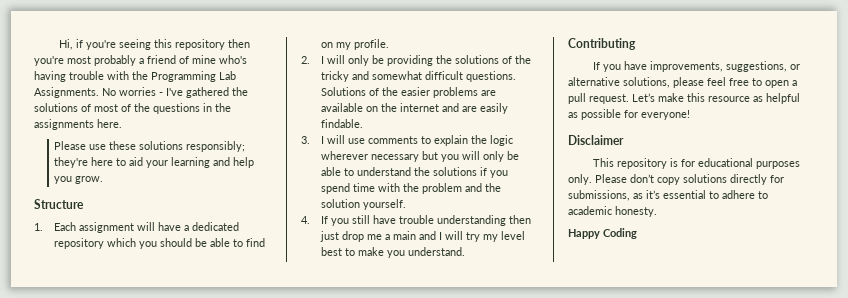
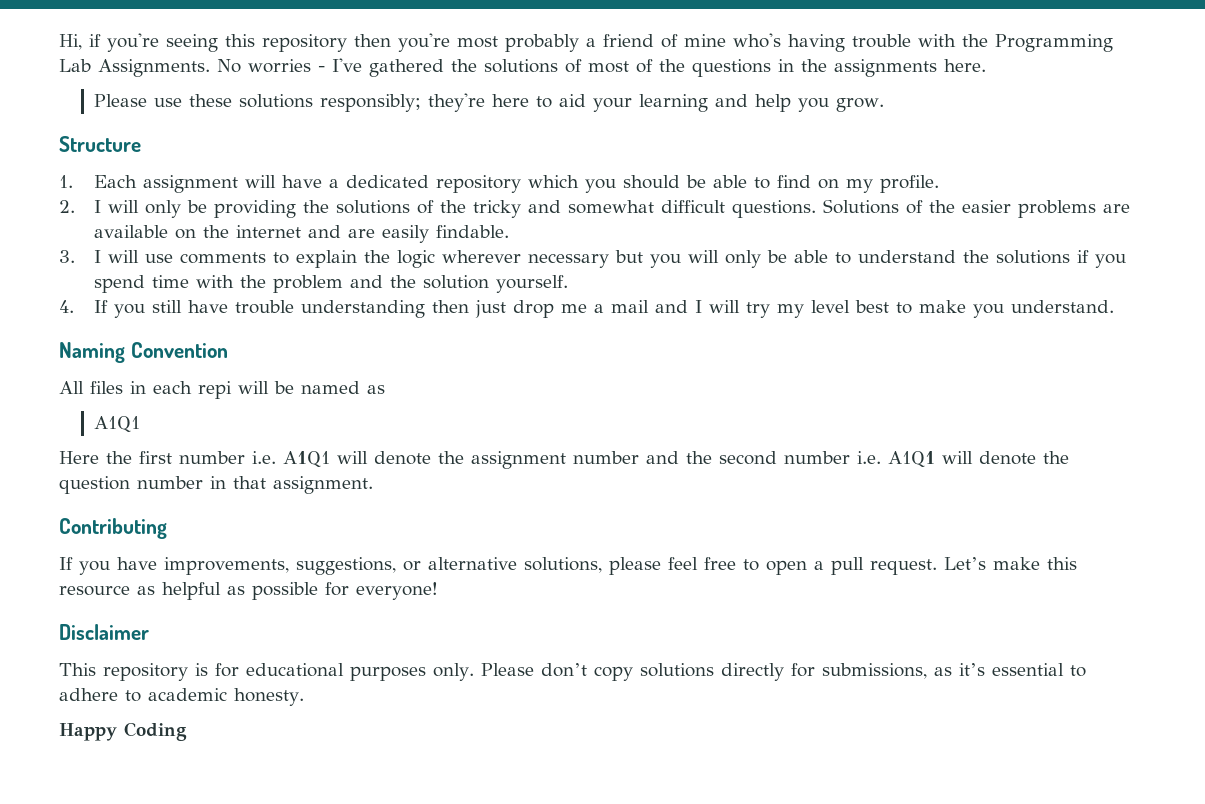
- 4. If you still have trouble understanding then just drop me a main and I will try my level best to make you understand.
+ 4. If you still have trouble understanding then just drop me a mail and I will try my level best to make you understand.
+ Naming Convention
+ All files in each repi will be named as
+ A1Q1
+ Here the first number i.e. A1Q1 will denote the assignment number and the second number i.e. A1Q1 will denote the question number in that assignment.

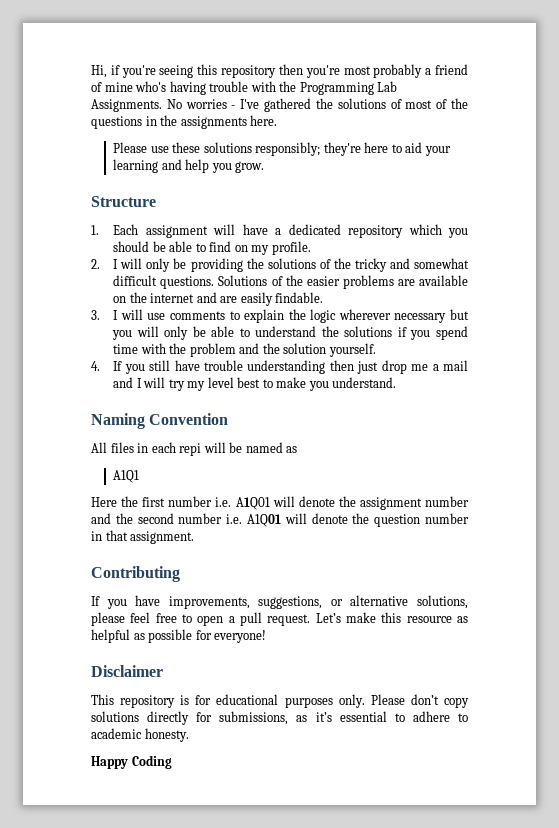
- Here the first number i.e. A1Q1 will denote the assignment number and the second number i.e. A1Q1 will denote the question number in that assignment.
+ Here the first number i.e. A1Q01 will denote the assignment number and the second number i.e. A1Q01 will denote the question number in that assignment.

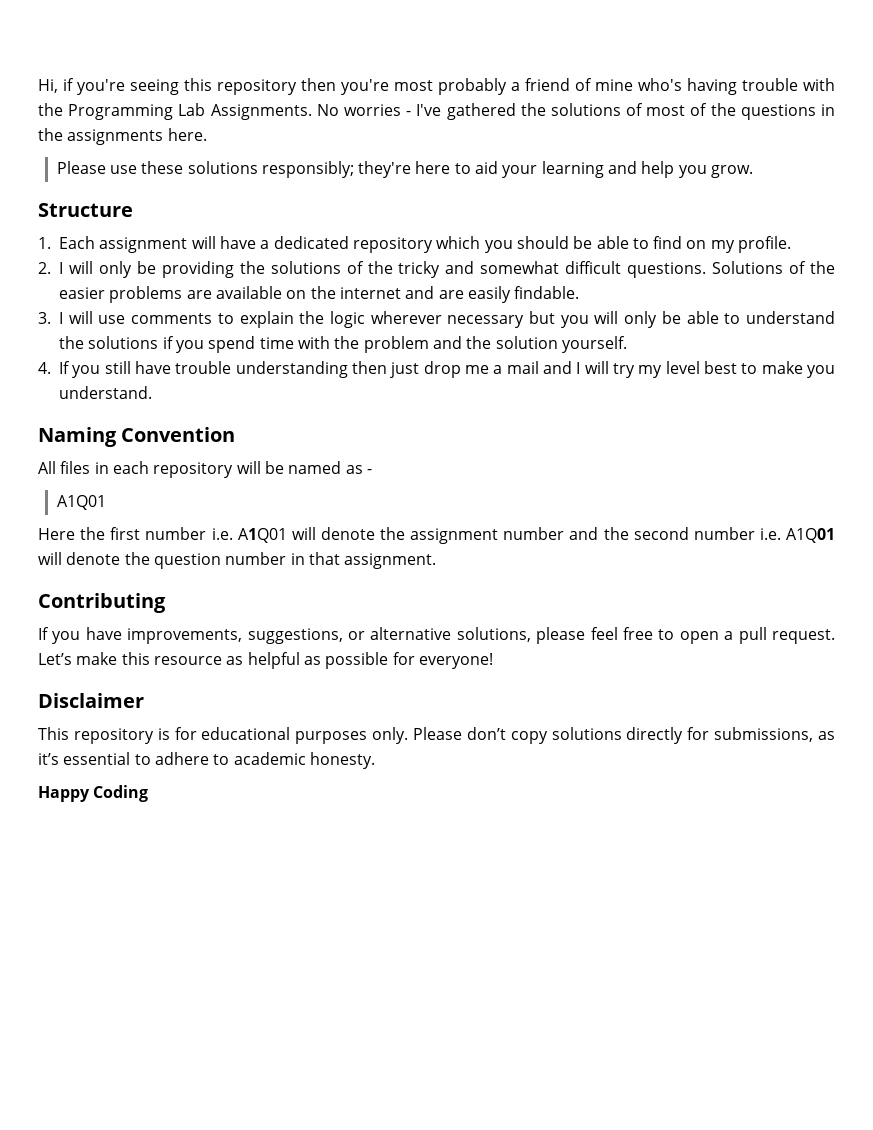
- All files in each repi will be named as
- A1Q1
+ All files in each repository will be named as -
+ A1Q01

